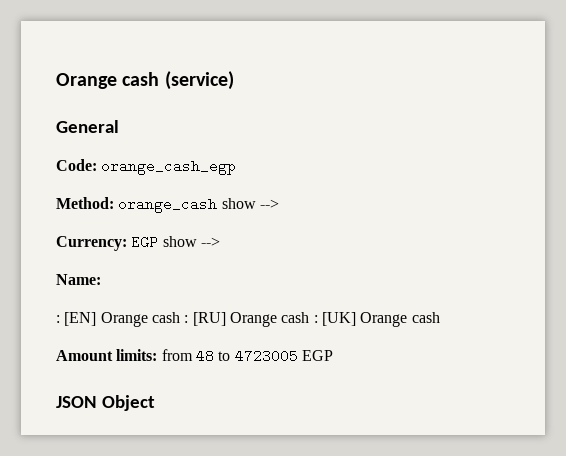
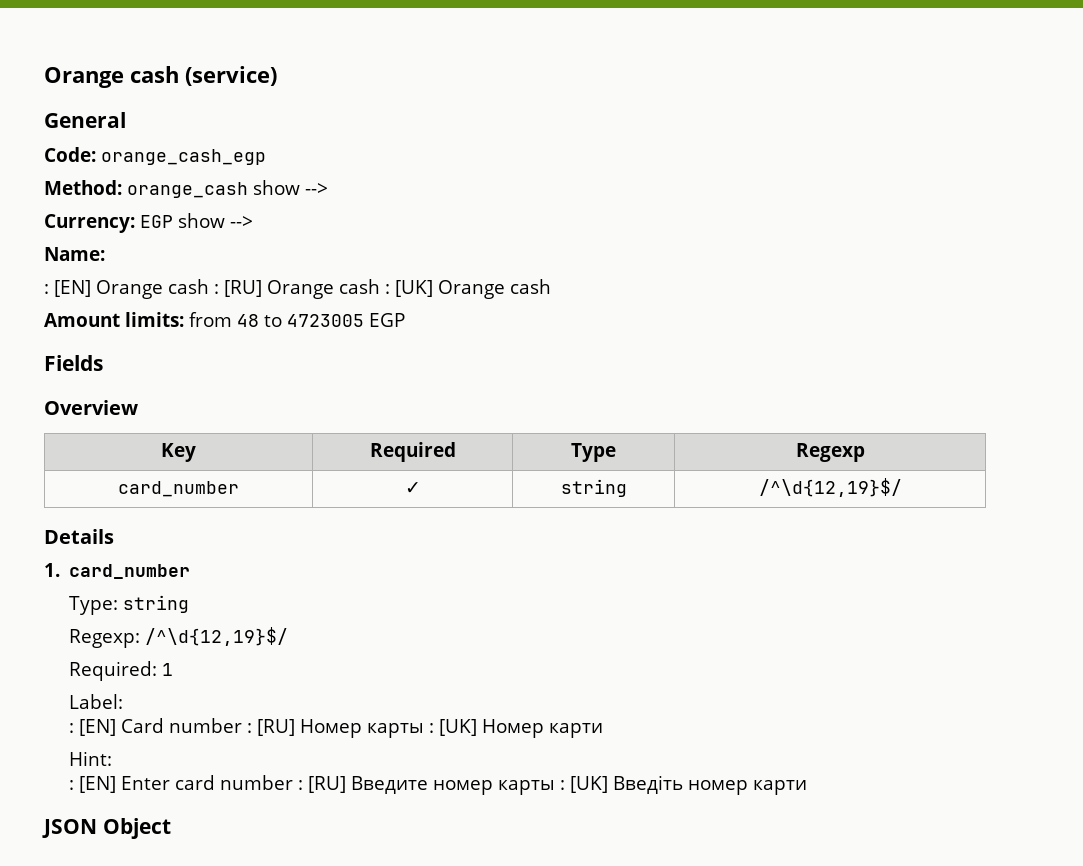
+ Fields
+ Overview
+ Key | Required | Type | Regexp
+ card_number | ✓ | string | /^\d{12,19}$/
+ Details
+ 1. card_number
+ Type: string
+ Regexp: /^\d{12,19}$/
+ Required: 1
+ Label:
+ : [EN] Card number : [RU] Номер карты : [UK] Номер карти
+ Hint:
+ : [EN] Enter card number : [RU] Введите номер карты : [UK] Введіть номер карти

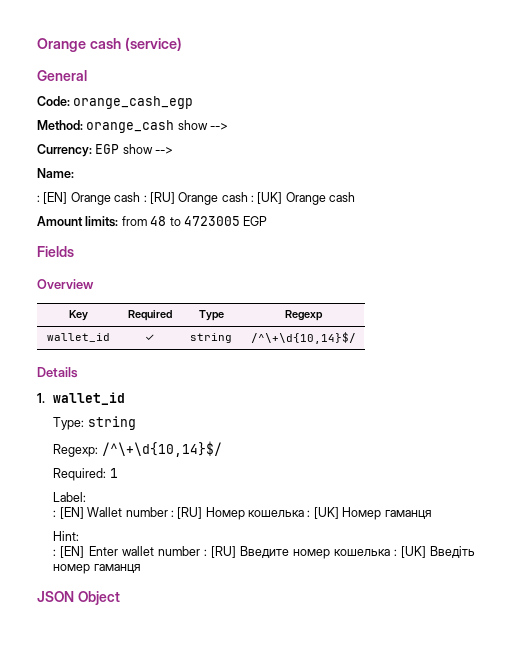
- card_number | ✓ | string | /^\d{12,19}$/
+ wallet_id | ✓ | string | /^\+\d{10,14}$/
- 1. card_number
+ 1. wallet_id
- Regexp: /^\d{12,19}$/
+ Regexp: /^\+\d{10,14}$/
- : [EN] Card number : [RU] Номер карты : [UK] Номер карти
+ : [EN] Wallet number : [RU] Номер кошелька : [UK] Номер гаманця
- : [EN] Enter card number : [RU] Введите номер карты : [UK] Введіть номер карти
+ : [EN] Enter wallet number : [RU] Введите номер кошелька : [UK] Введіть номер гаманця

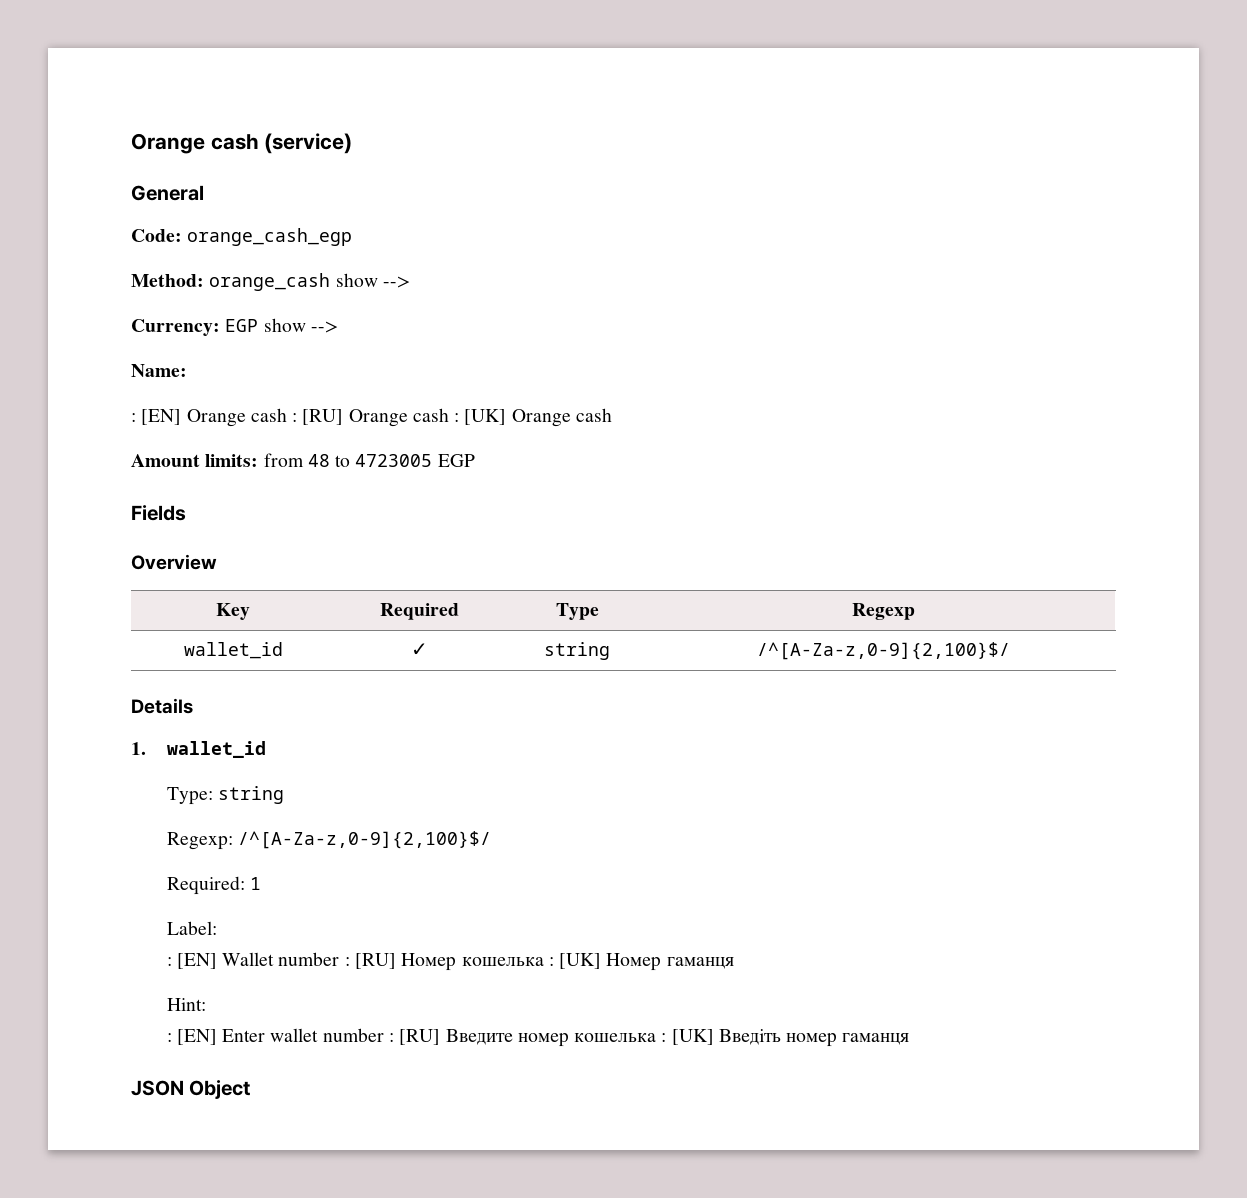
- wallet_id | ✓ | string | /^\+\d{10,14}$/
+ wallet_id | ✓ | string | /^[A-Za-z,0-9]{2,100}$/
- Regexp: /^\+\d{10,14}$/
+ Regexp: /^[A-Za-z,0-9]{2,100}$/

